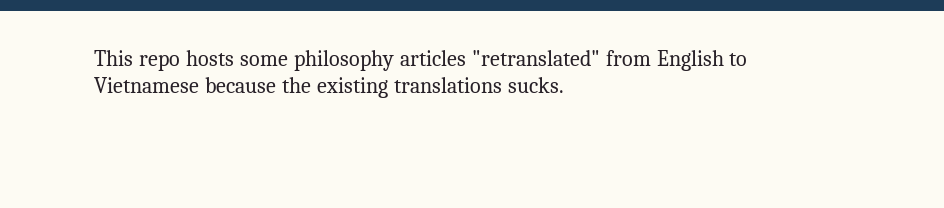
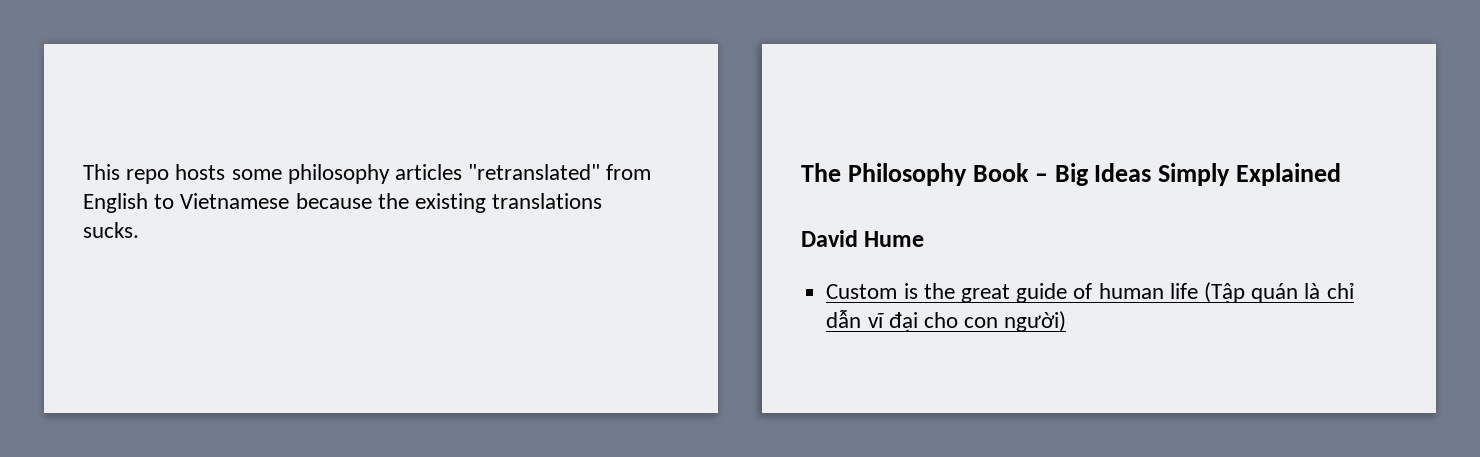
+ The Philosophy Book – Big Ideas Simply Explained
+ David Hume
+ Custom is the great guide of human life (Tập quán là chỉ dẫn vĩ đại cho con người)

